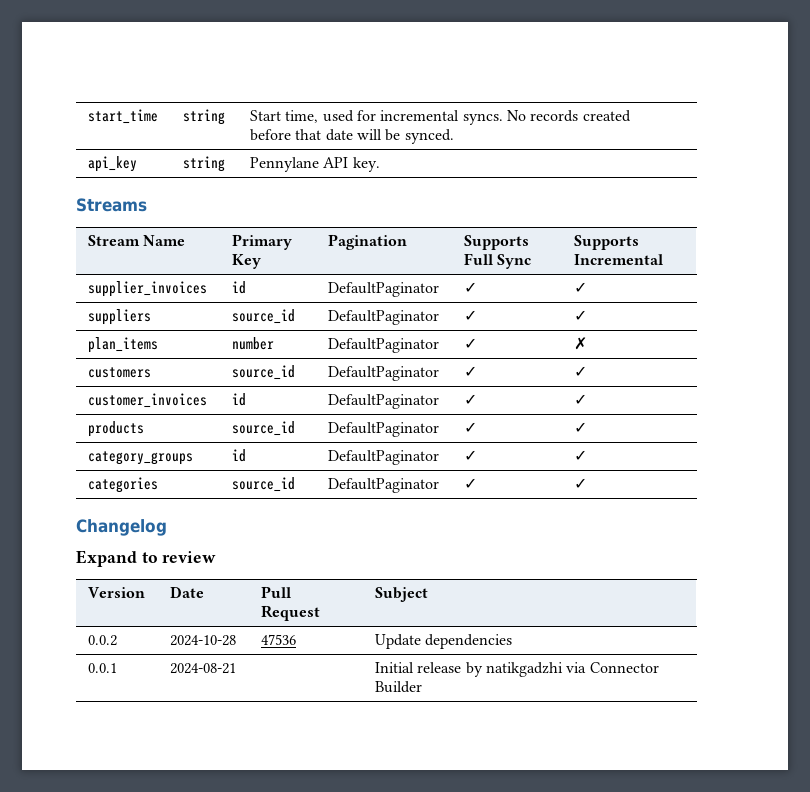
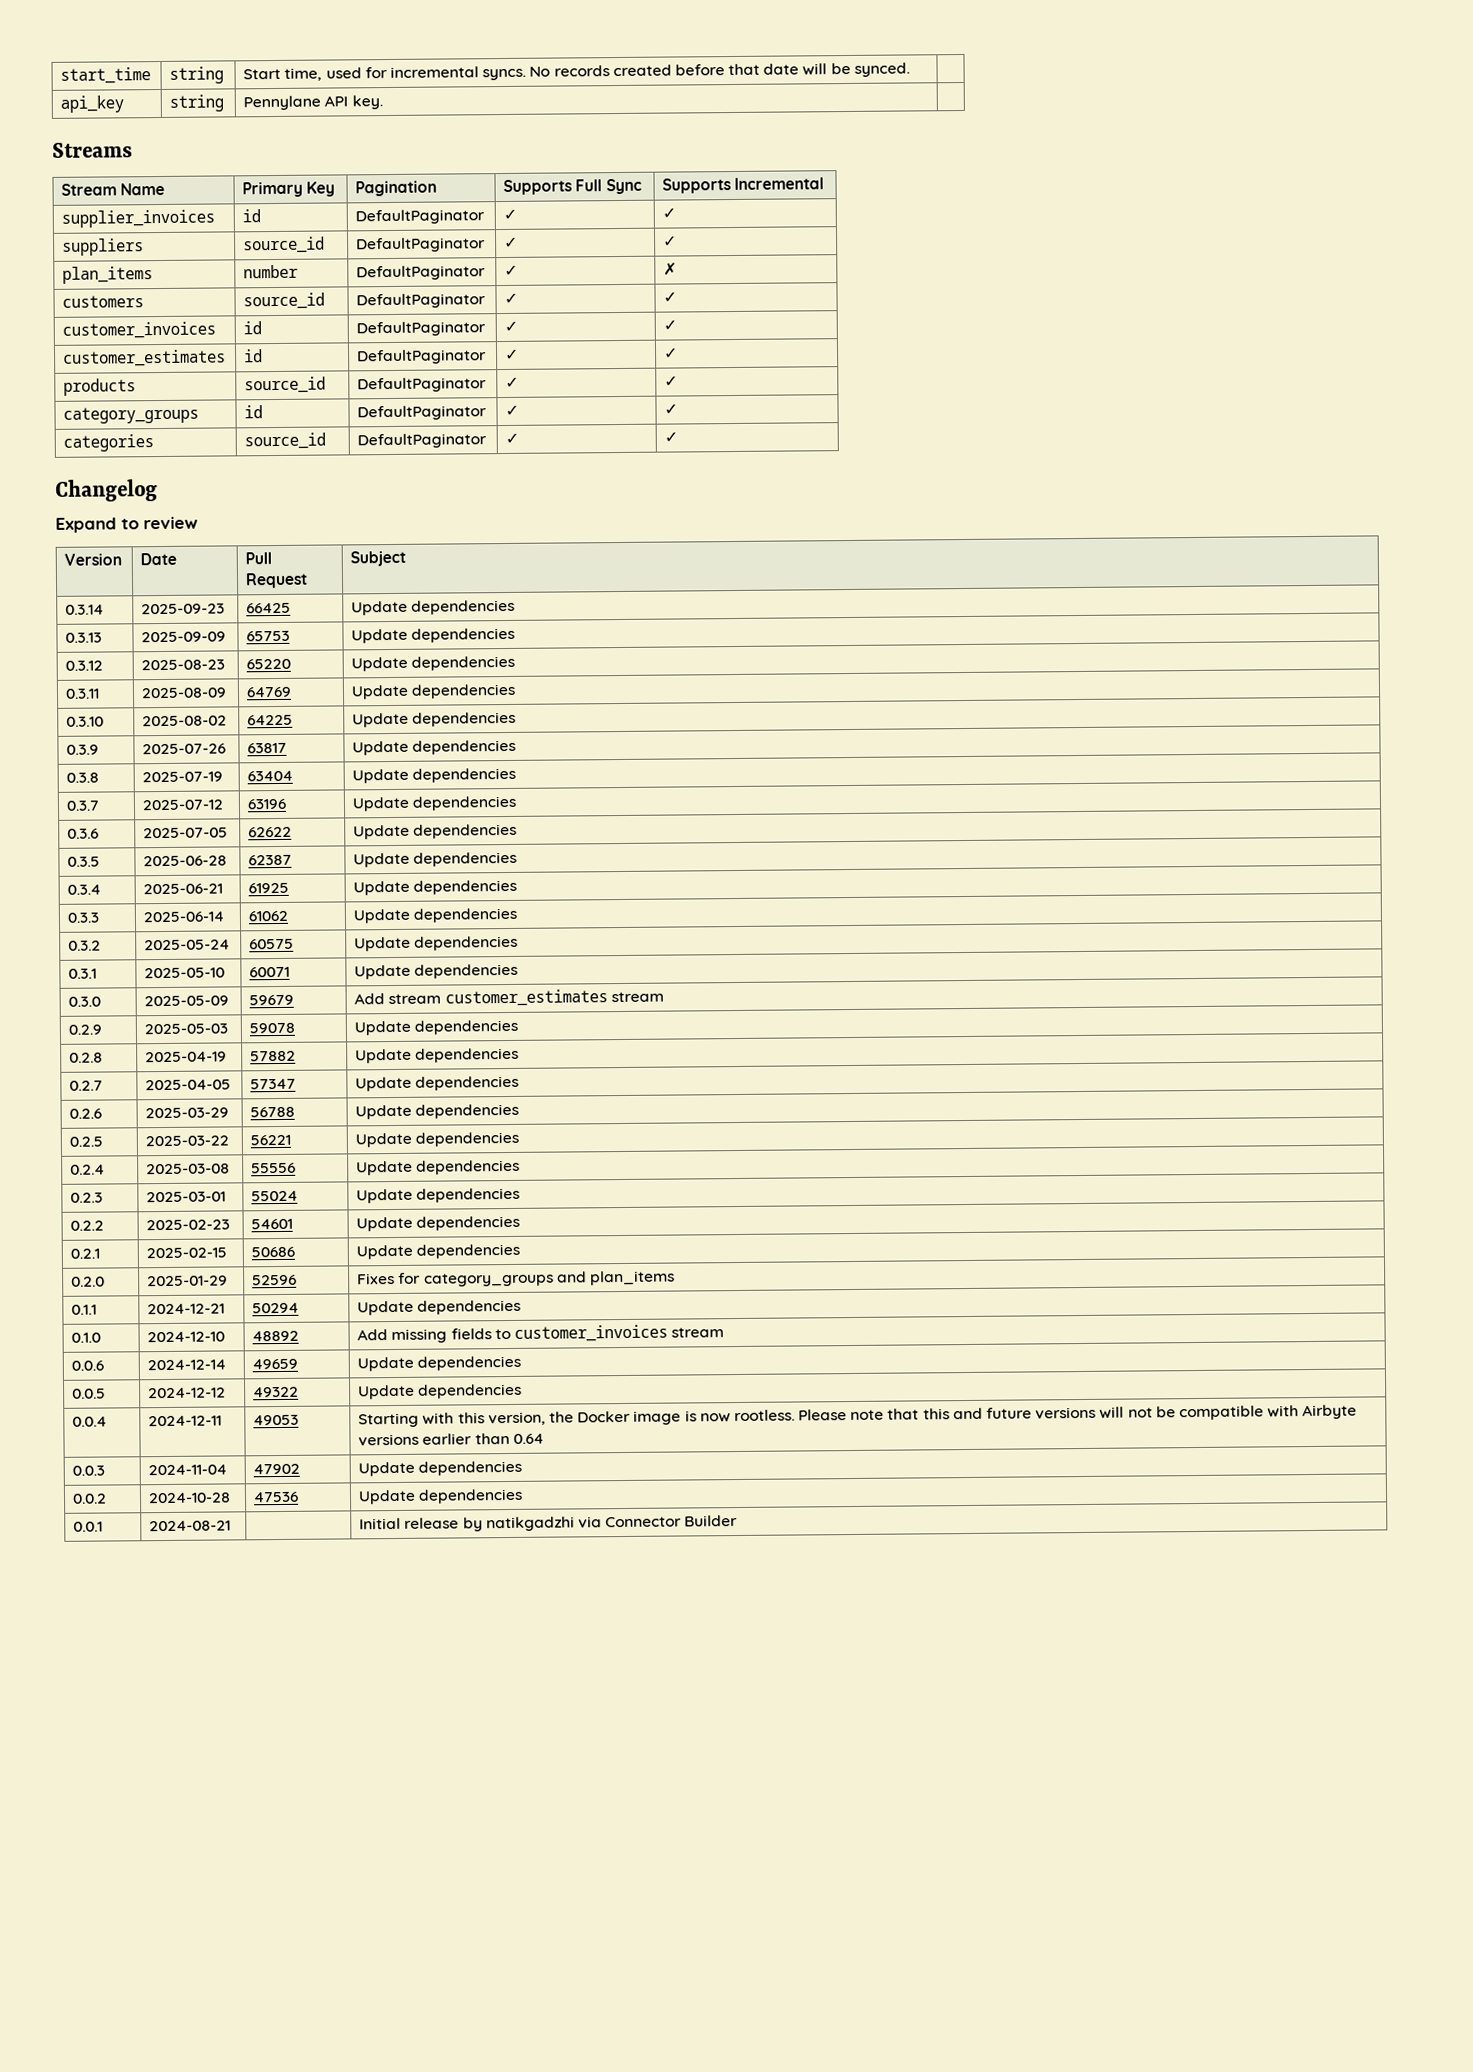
+ customer_estimates | id | DefaultPaginator | ✓ | ✓
+ 0.3.14 | 2025-09-23 | 66425 | Update dependencies
+ 0.3.13 | 2025-09-09 | 65753 | Update dependencies
+ 0.3.12 | 2025-08-23 | 65220 | Update dependencies
+ 0.3.11 | 2025-08-09 | 64769 | Update dependencies
+ 0.3.10 | 2025-08-02 | 64225 | Update dependencies
+ 0.3.9 | 2025-07-26 | 63817 | Update dependencies
+ 0.3.8 | 2025-07-19 | 63404 | Update dependencies
+ 0.3.7 | 2025-07-12 | 63196 | Update dependencies
+ 0.3.6 | 2025-07-05 | 62622 | Update dependencies
+ 0.3.5 | 2025-06-28 | 62387 | Update dependencies
+ 0.3.4 | 2025-06-21 | 61925 | Update dependencies
+ 0.3.3 | 2025-06-14 | 61062 | Update dependencies
+ 0.3.2 | 2025-05-24 | 60575 | Update dependencies
+ 0.3.1 | 2025-05-10 | 60071 | Update dependencies
+ 0.3.0 | 2025-05-09 | 59679 | Add stream customer_estimates stream
+ 0.2.9 | 2025-05-03 | 59078 | Update dependencies
+ 0.2.8 | 2025-04-19 | 57882 | Update dependencies
+ 0.2.7 | 2025-04-05 | 57347 | Update dependencies
+ 0.2.6 | 2025-03-29 | 56788 | Update dependencies
+ 0.2.5 | 2025-03-22 | 56221 | Update dependencies
+ 0.2.4 | 2025-03-08 | 55556 | Update dependencies
+ 0.2.3 | 2025-03-01 | 55024 | Update dependencies
+ 0.2.2 | 2025-02-23 | 54601 | Update dependencies
+ 0.2.1 | 2025-02-15 | 50686 | Update dependencies
+ 0.2.0 | 2025-01-29 | 52596 | Fixes for category_groups and plan_items
+ 0.1.1 | 2024-12-21 | 50294 | Update dependencies
+ 0.1.0 | 2024-12-10 | 48892 | Add missing fields to customer_invoices stream
+ 0.0.6 | 2024-12-14 | 49659 | Update dependencies
+ 0.0.5 | 2024-12-12 | 49322 | Update dependencies
+ 0.0.4 | 2024-12-11 | 49053 | Starting with this version, the Docker image is now rootless. Please note that this and future versions will not be compatible with Airbyte versions earlier than 0.64
+ 0.0.3 | 2024-11-04 | 47902 | Update dependencies

